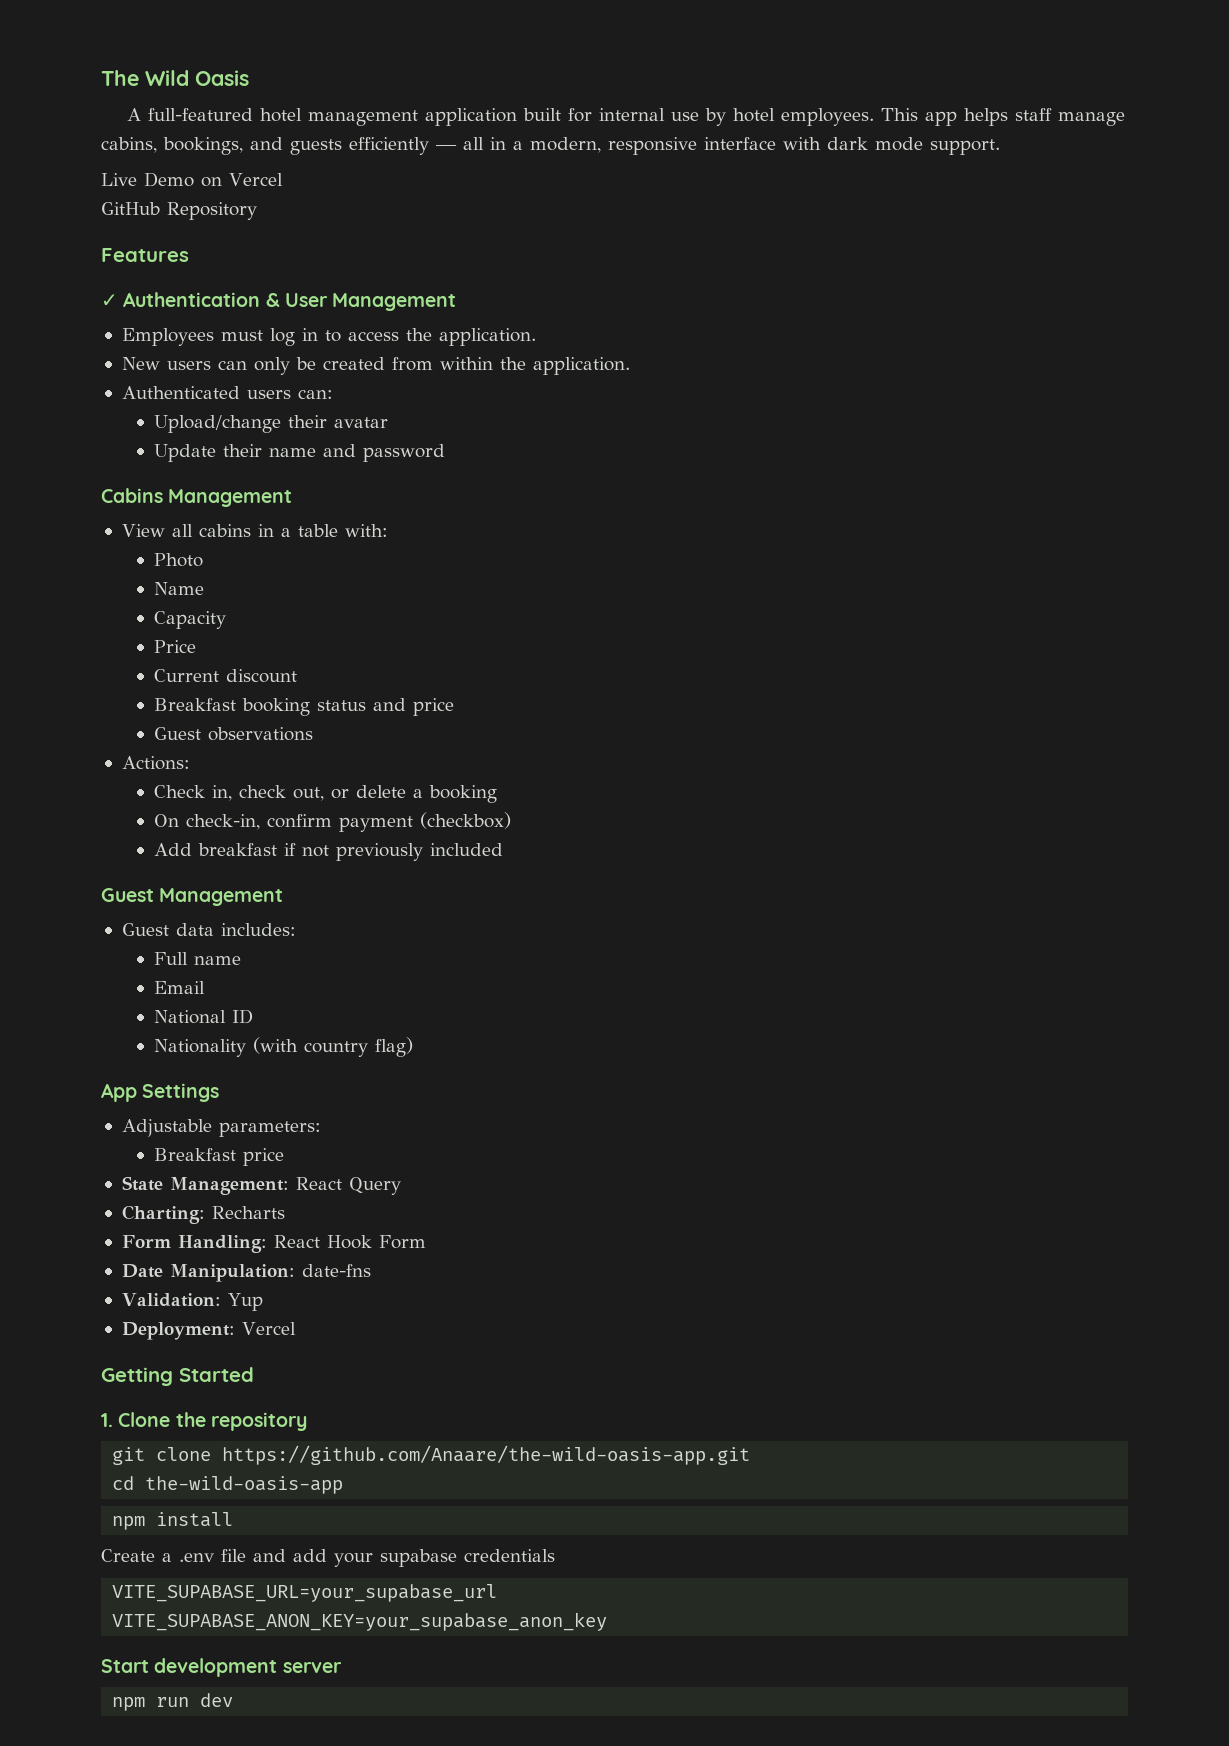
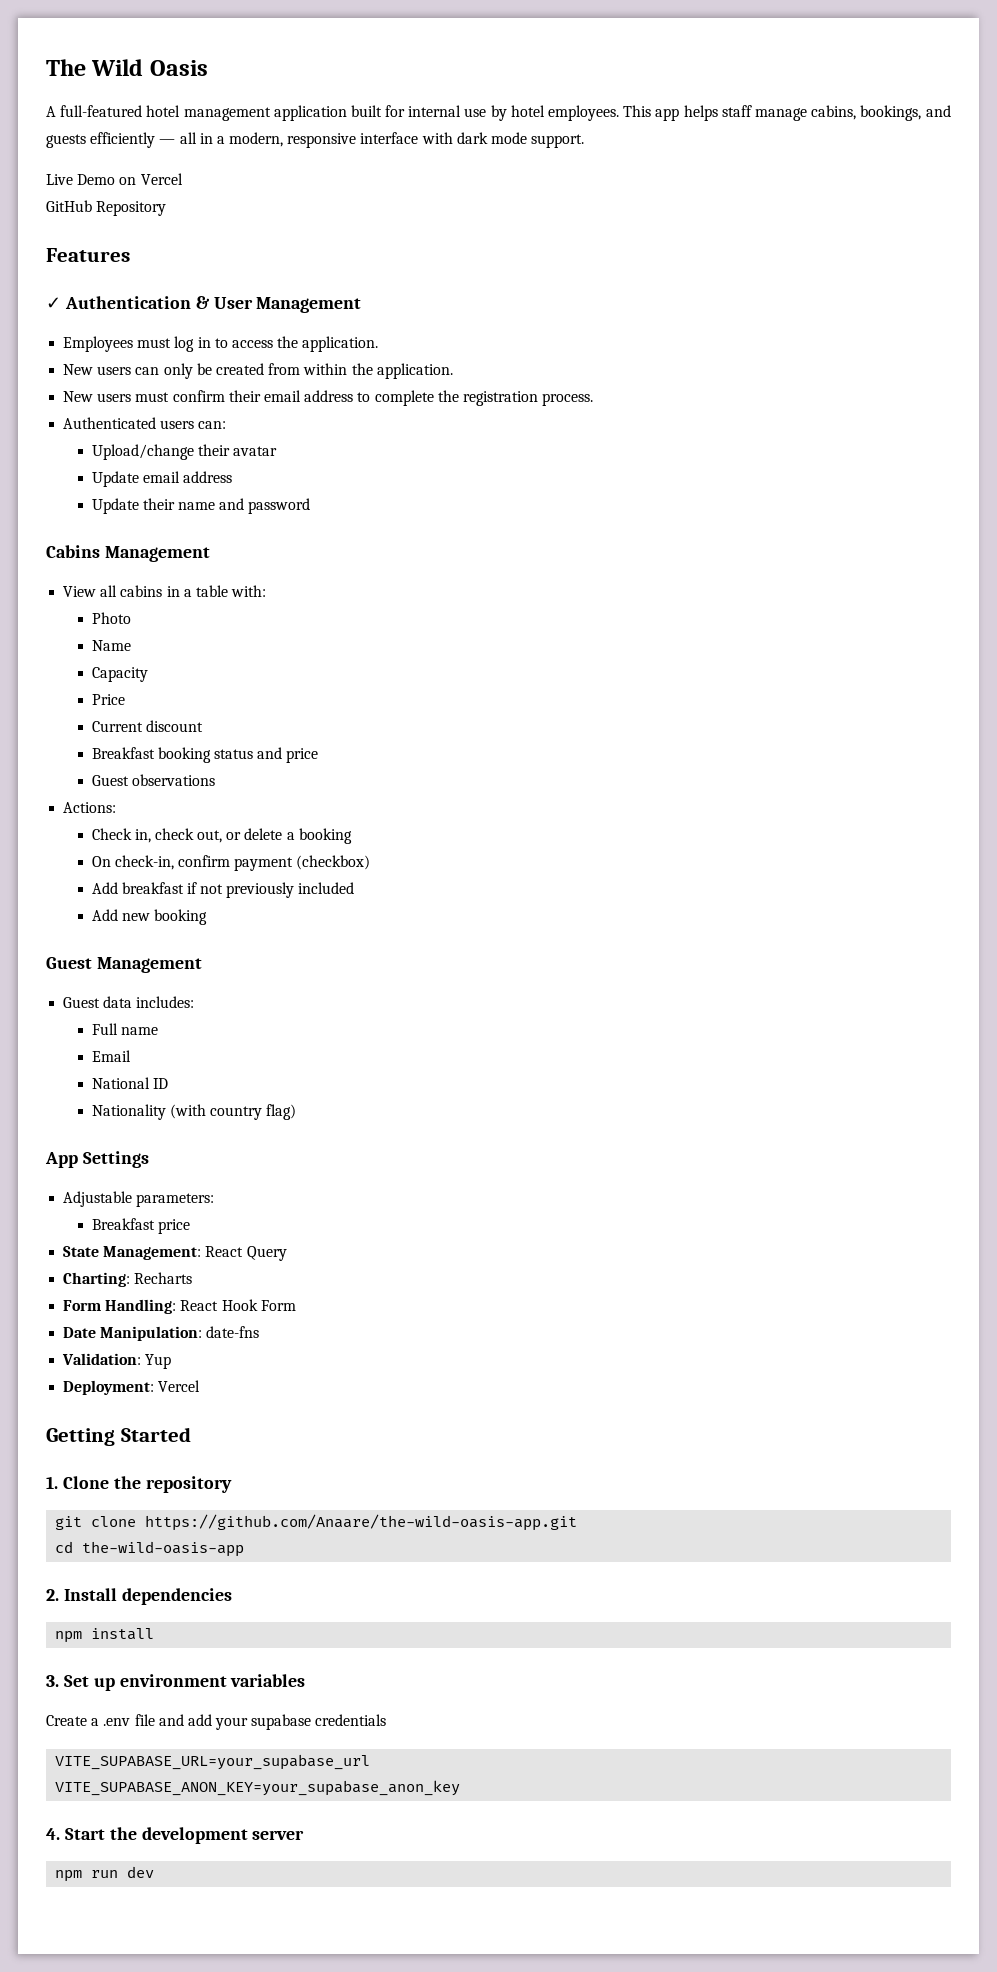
+ New users must confirm their email address to complete the registration process.
+ Update email address
+ Add new booking
+ 2. Install dependencies
+ 3. Set up environment variables
- Start development server
+ 4. Start the development server

